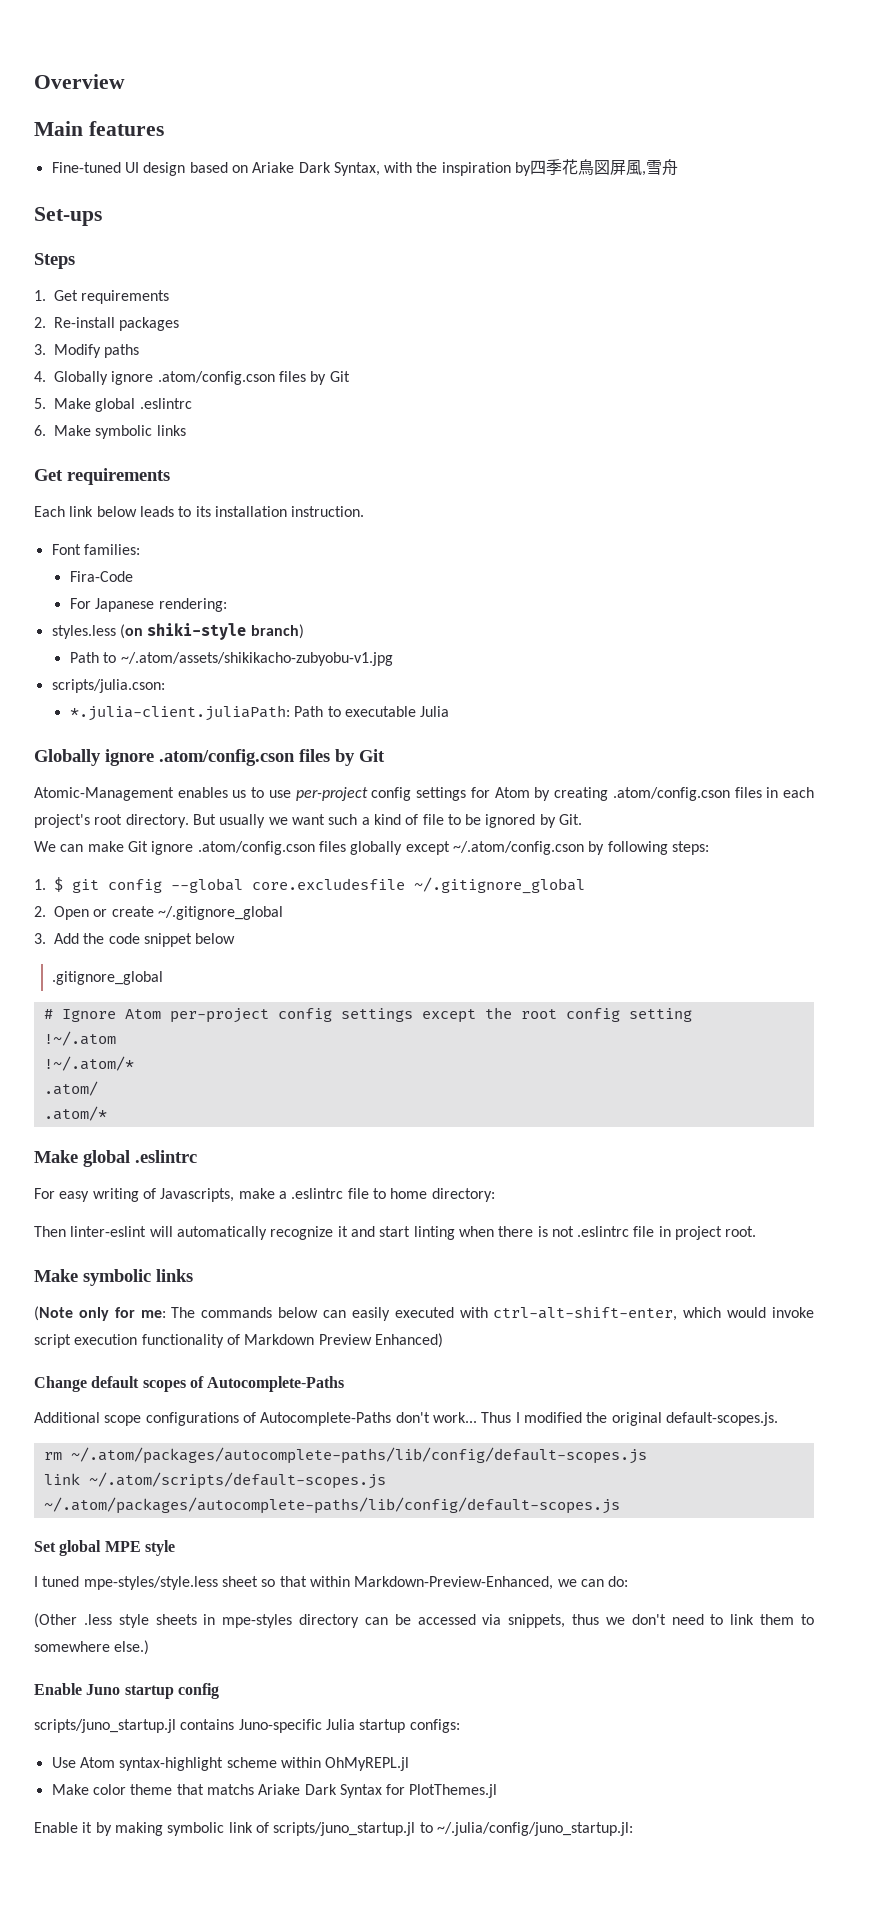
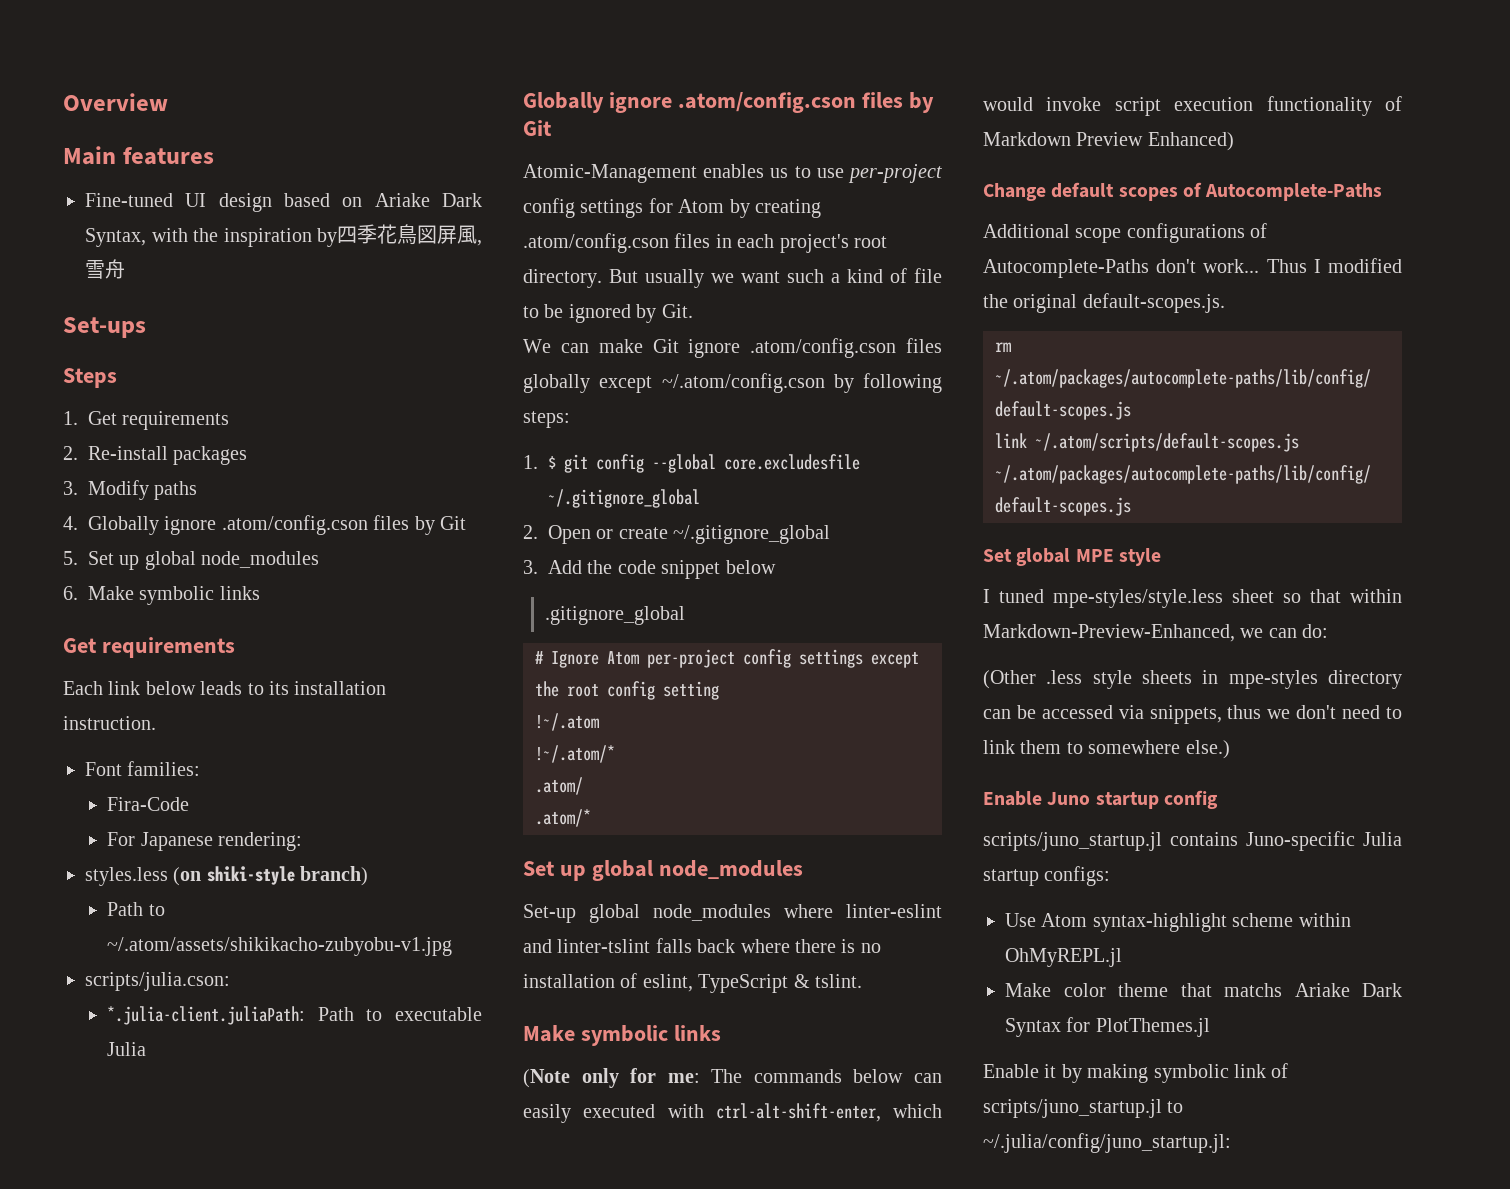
- 5. Make global .eslintrc
+ 5. Set up global node_modules
  .atom/*
- Make global .eslintrc
- For easy writing of Javascripts, make a .eslintrc file to home directory:
- Then linter-eslint will automatically recognize it and start linting when there is not .eslintrc file in project root.
+ Set up global node_modules
+ Set-up global node_modules where linter-eslint and linter-tslint falls back where there is no installation of eslint, TypeScript & tslint.

